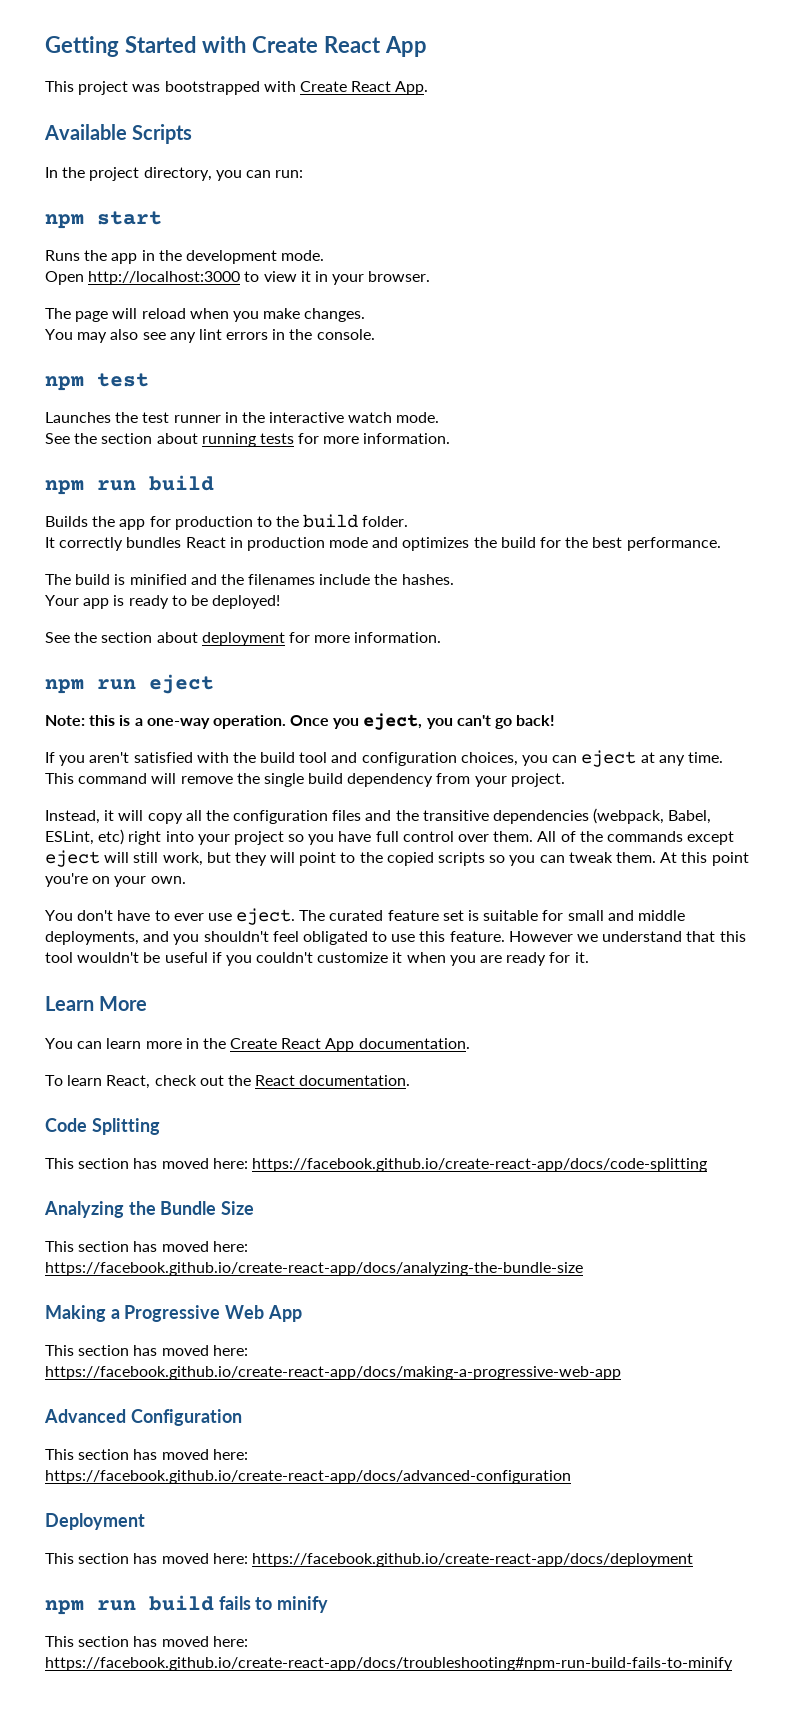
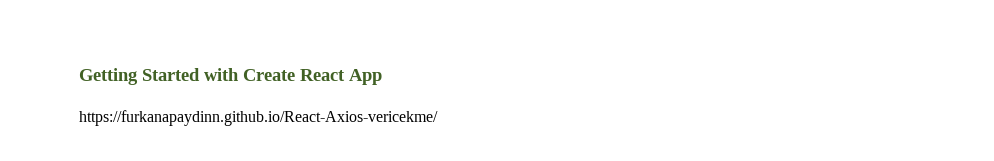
- This project was bootstrapped with Create React App.
- Available Scripts
- In the project directory, you can run:
- npm start
- Runs the app in the development mode.
- Open http://localhost:3000 to view it in your browser.
- The page will reload when you make changes.
- You may also see any lint errors in the console.
- npm test
- Launches the test runner in the interactive watch mode.
- See the section about running tests for more information.
- npm run build
- Builds the app for production to the build folder.
- It correctly bundles React in production mode and optimizes the build for the best performance.
- The build is minified and the filenames include the hashes.
- Your app is ready to be deployed!
- See the section about deployment for more information.
- npm run eject
- Note: this is a one-way operation. Once you eject, you can't go back!
- If you aren't satisfied with the build tool and configuration choices, you can eject at any time. This command will remove the single build dependency from your project.
- Instead, it will copy all the configuration files and the transitive dependencies (webpack, Babel, ESLint, etc) right into your project so you have full control over them. All of the commands except eject will still work, but they will point to the copied scripts so you can tweak them. At this point you're on your own.
- You don't have to ever use eject. The curated feature set is suitable for small and middle deployments, and you shouldn't feel obligated to use this feature. However we understand that this tool wouldn't be useful if you couldn't customize it when you are ready for it.
- Learn More
- You can learn more in the Create React App documentation.
- To learn React, check out the React documentation.
- Code Splitting
- This section has moved here: https://facebook.github.io/create-react-app/docs/code-splitting
- Analyzing the Bundle Size
- This section has moved here: https://facebook.github.io/create-react-app/docs/analyzing-the-bundle-size
- Making a Progressive Web App
- This section has moved here: https://facebook.github.io/create-react-app/docs/making-a-progressive-web-app
- Advanced Configuration
- This section has moved here: https://facebook.github.io/create-react-app/docs/advanced-configuration
- Deployment
- This section has moved here: https://facebook.github.io/create-react-app/docs/deployment
- npm run build fails to minify
- This section has moved here: https://facebook.github.io/create-react-app/docs/troubleshooting#npm-run-build-fails-to-minify
+ https://furkanapaydinn.github.io/React-Axios-vericekme/

